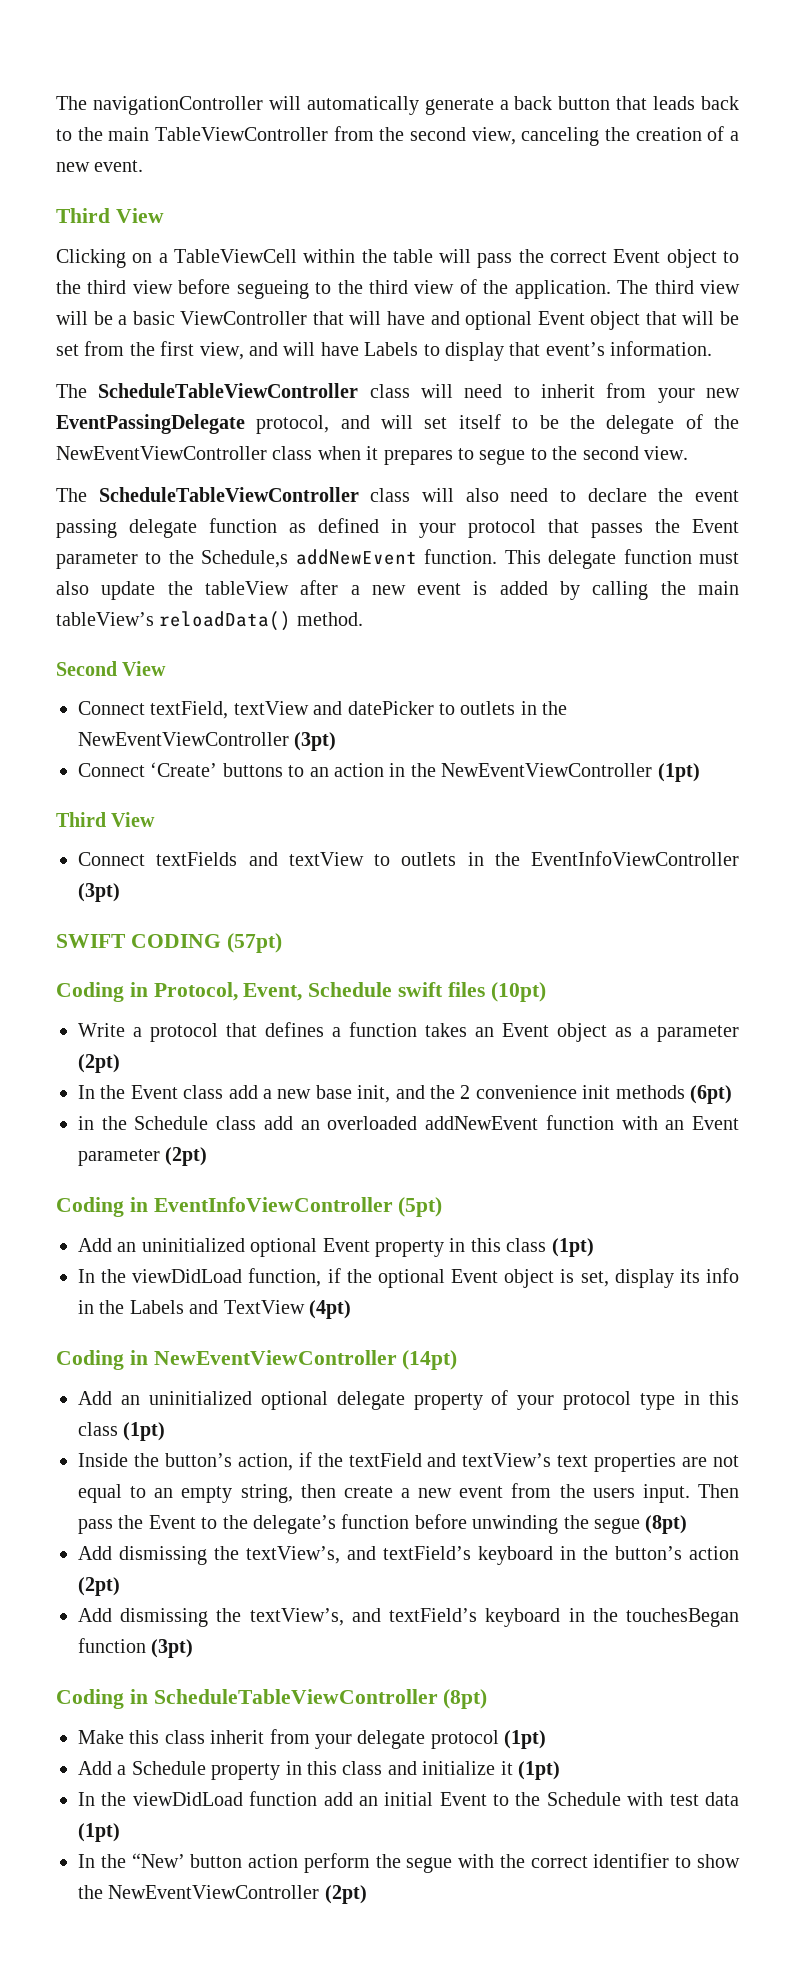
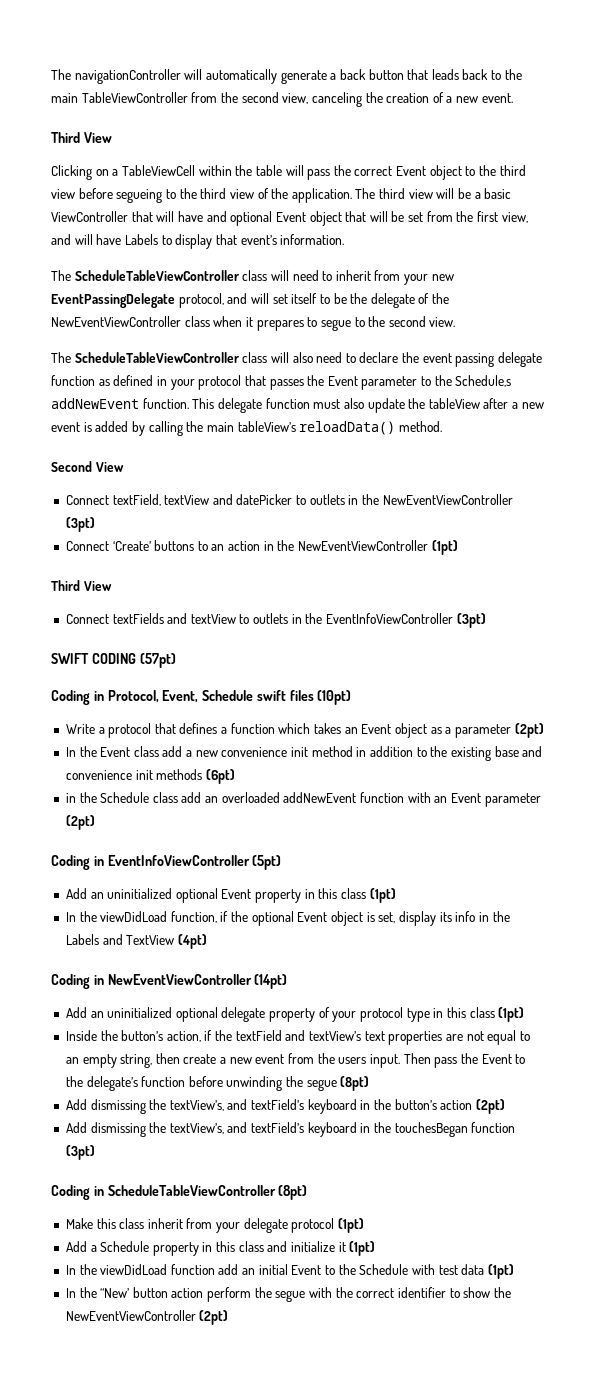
- Write a protocol that defines a function takes an Event object as a parameter (2pt)
+ Write a protocol that defines a function which takes an Event object as a parameter (2pt)
- In the Event class add a new base init, and the 2 convenience init methods (6pt)
+ In the Event class add a new convenience init method in addition to the existing base and convenience init methods (6pt)

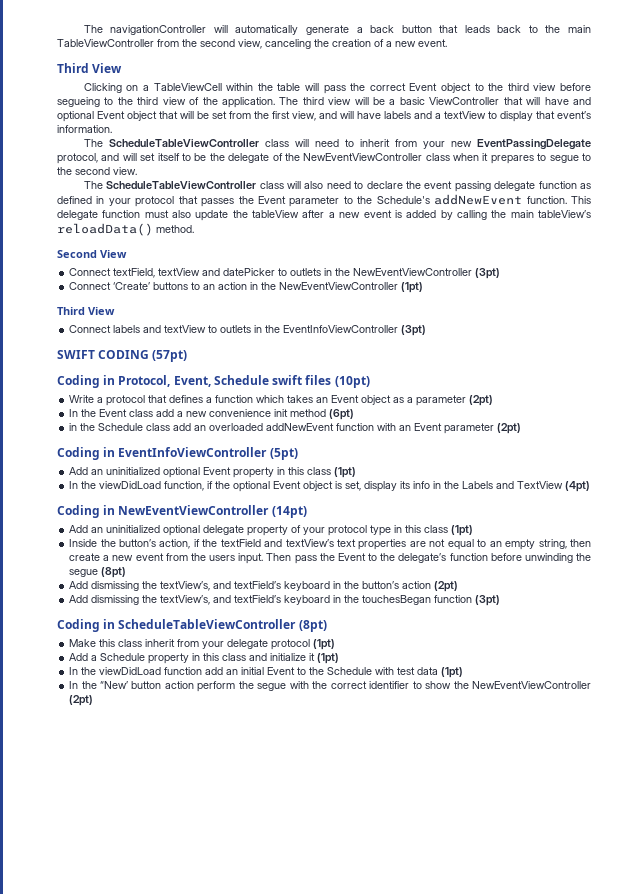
- The third view will be a basic ViewController that will have and optional Event object that will be set from the first view, and will have Labels to display that event’s information.
+ The third view will be a basic ViewController that will have and optional Event object that will be set from the first view, and will have labels and a textView to display that event’s information.
- The ScheduleTableViewController class will also need to declare the event passing delegate function as defined in your protocol that passes the Event parameter to the Schedule,s addNewEvent function.
+ The ScheduleTableViewController class will also need to declare the event passing delegate function as defined in your protocol that passes the Event parameter to the Schedule's addNewEvent function.
- Connect textFields and textView to outlets in the EventInfoViewController (3pt)
+ Connect labels and textView to outlets in the EventInfoViewController (3pt)
- In the Event class add a new convenience init method in addition to the existing base and convenience init methods (6pt)
+ In the Event class add a new convenience init method (6pt)

